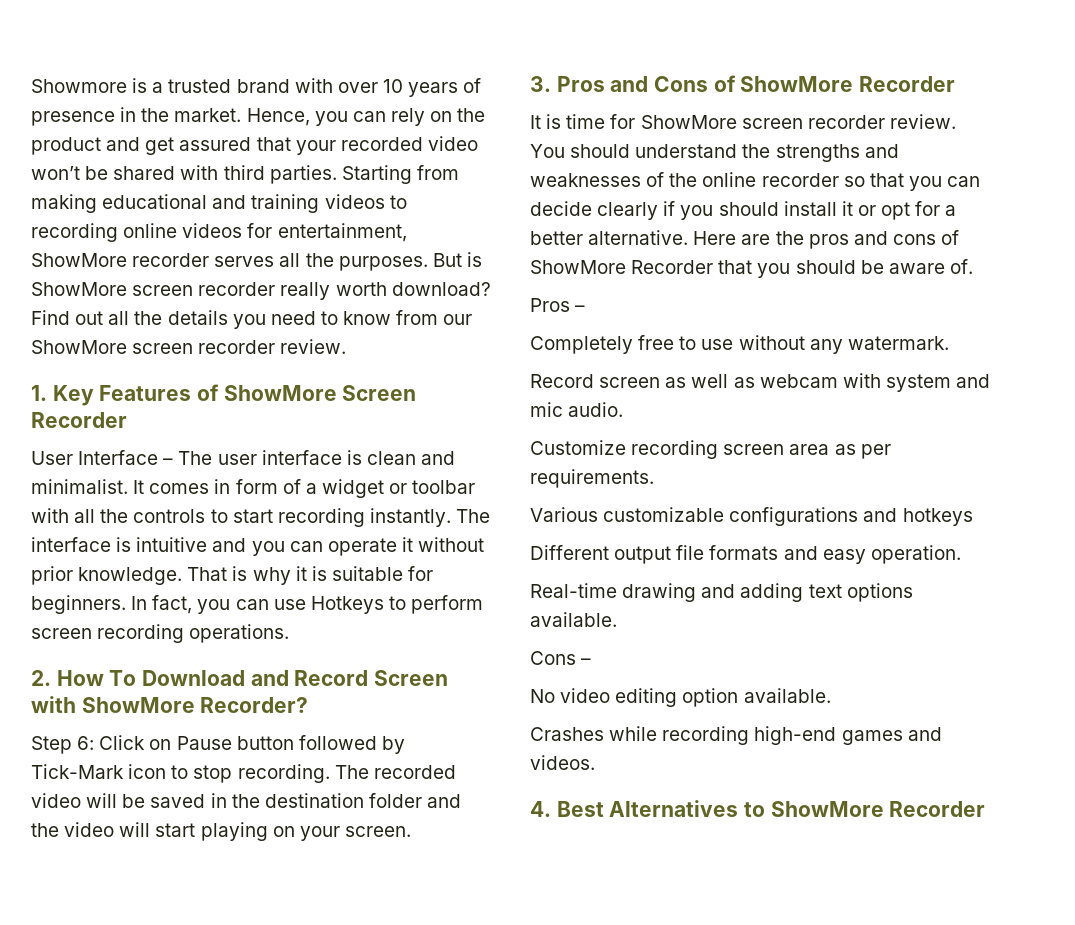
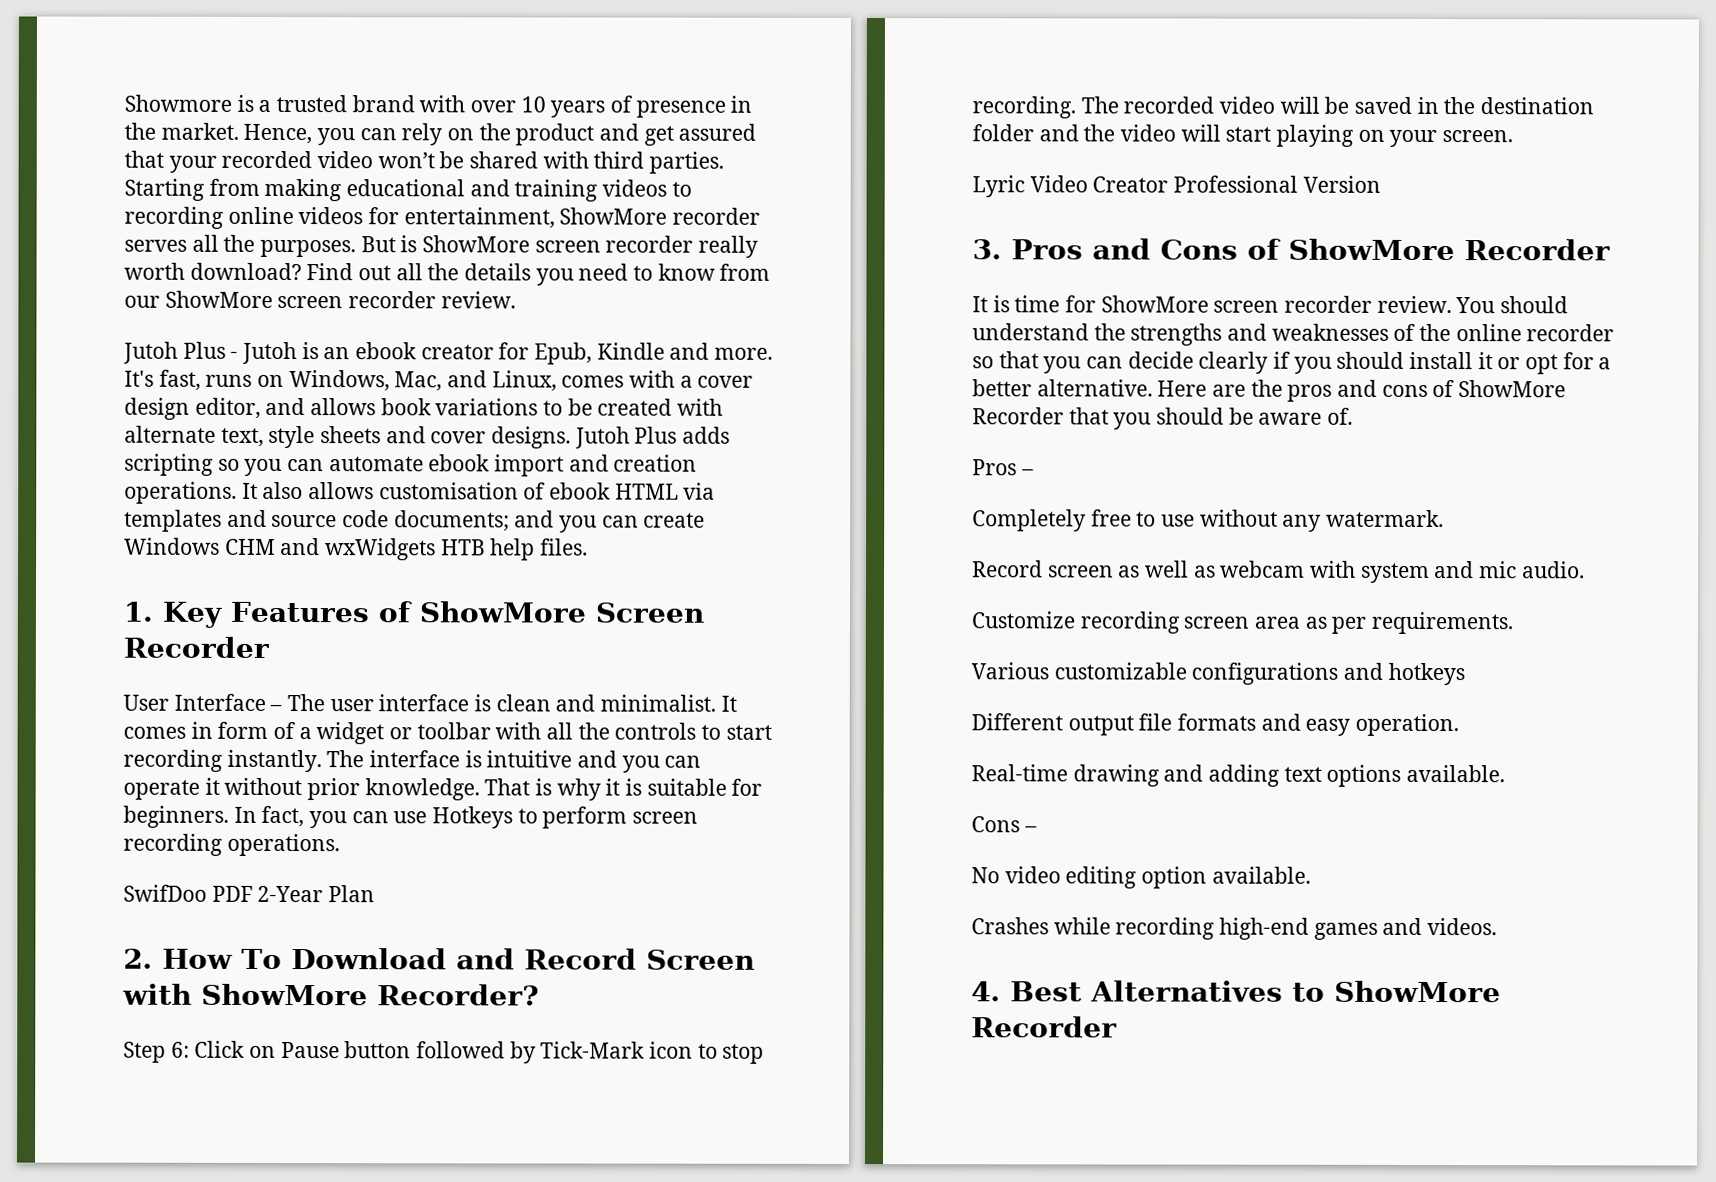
+ Jutoh Plus - Jutoh is an ebook creator for Epub, Kindle and more. It's fast, runs on Windows, Mac, and Linux, comes with a cover design editor, and allows book variations to be created with alternate text, style sheets and cover designs. Jutoh Plus adds scripting so you can automate ebook import and creation operations. It also allows customisation of ebook HTML via templates and source code documents; and you can create Windows CHM and wxWidgets HTB help files.
+ SwifDoo PDF 2-Year Plan
+ Lyric Video Creator Professional Version

